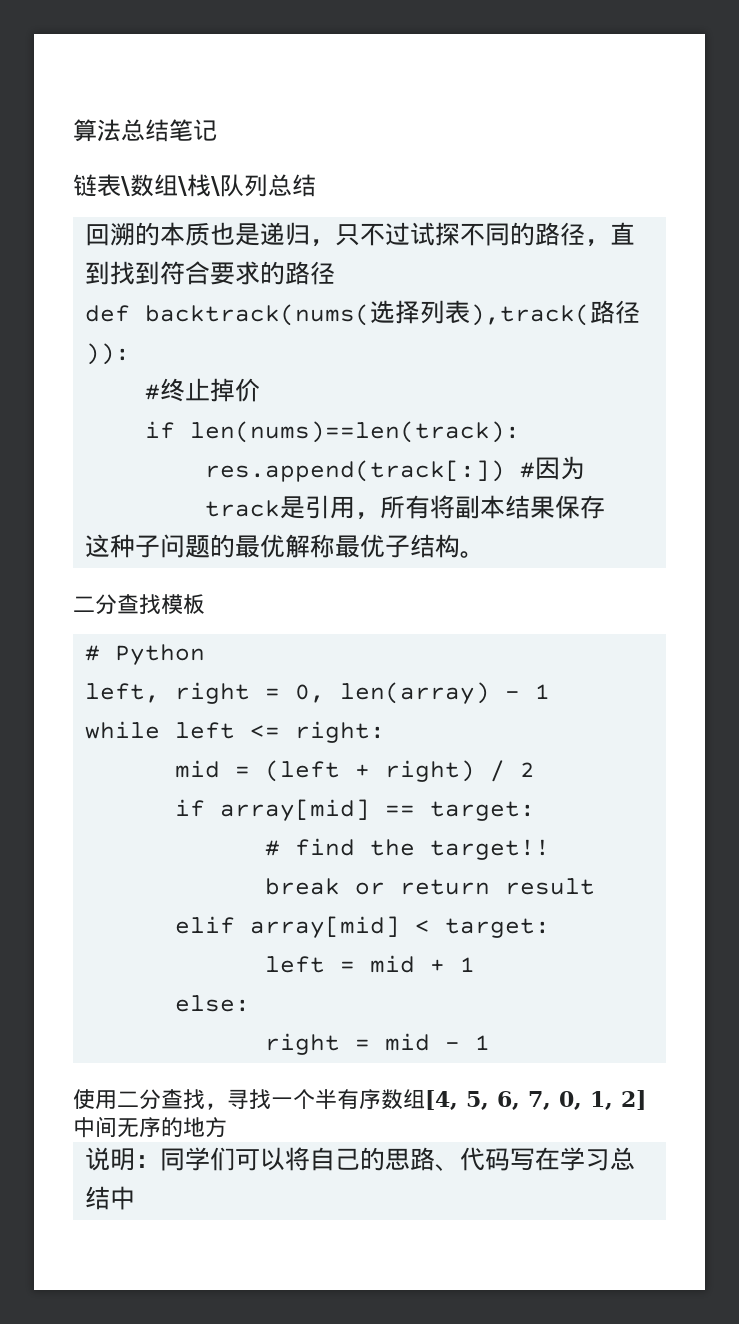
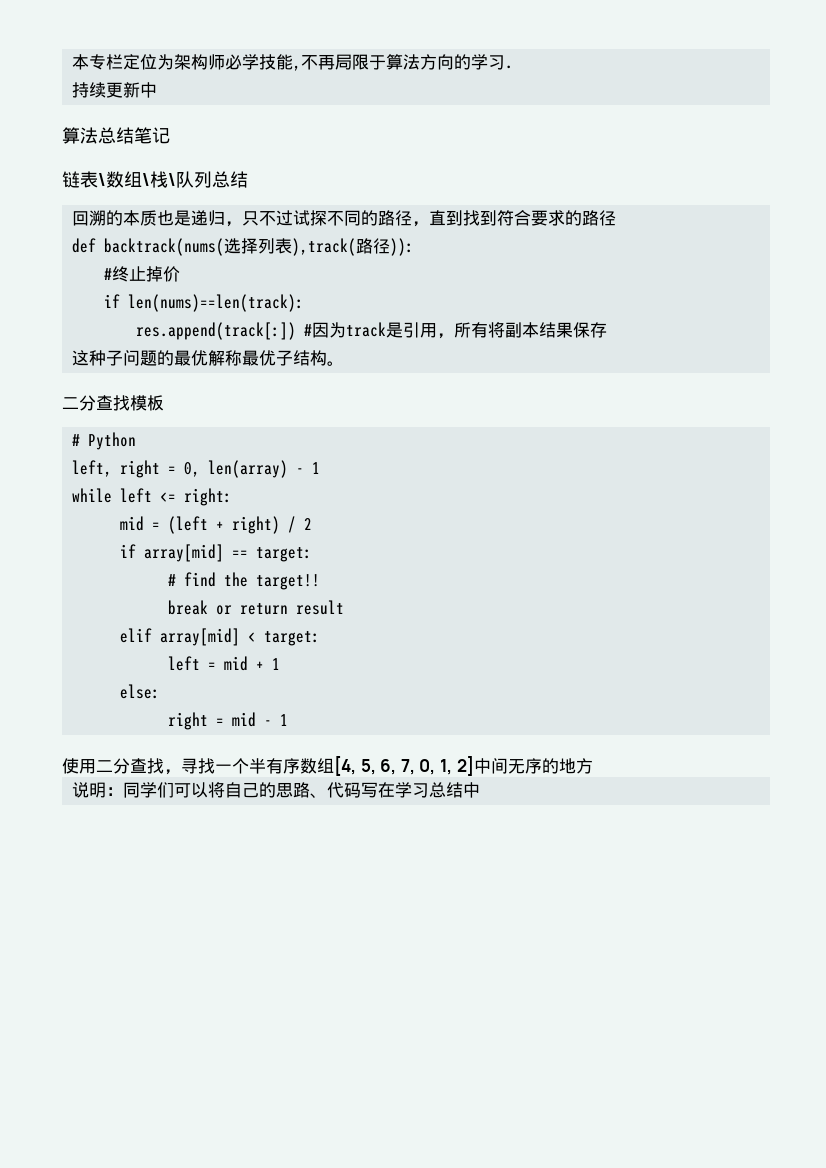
+ 本专栏定位为架构师必学技能,不再局限于算法方向的学习.
+ 持续更新中

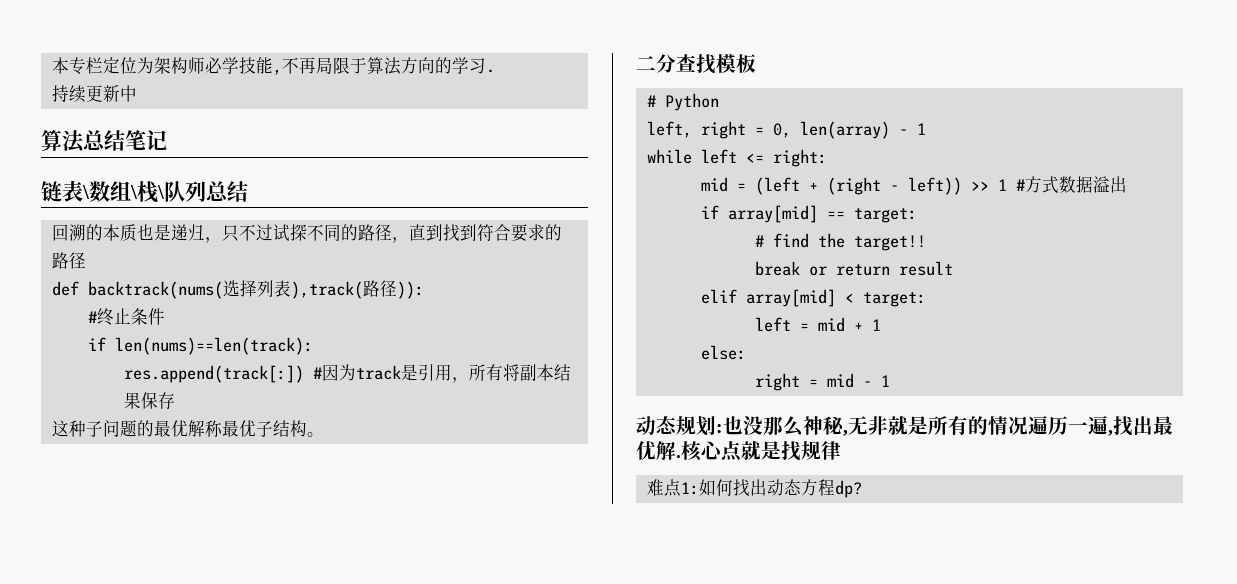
- #终止掉价
+ #终止条件
- mid = (left + right) / 2
+ mid = (left + (right - left)) >> 1 #方式数据溢出
- 使用二分查找，寻找一个半有序数组[4, 5, 6, 7, 0, 1, 2]中间无序的地方
- 说明：同学们可以将自己的思路、代码写在学习总结中
+ 动态规划:也没那么神秘,无非就是所有的情况遍历一遍,找出最优解.核心点就是找规律
+ 难点1:如何找出动态方程dp?

